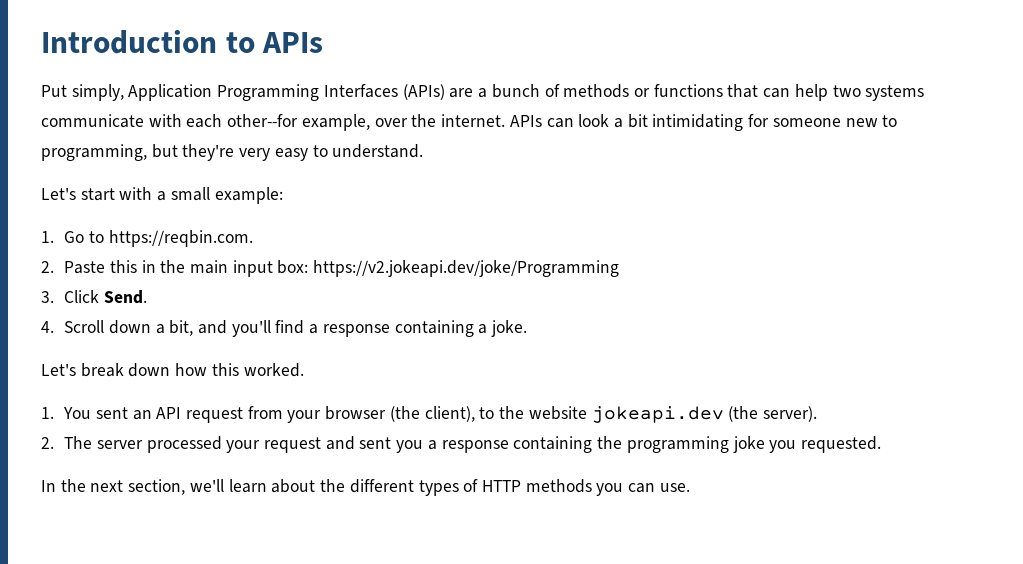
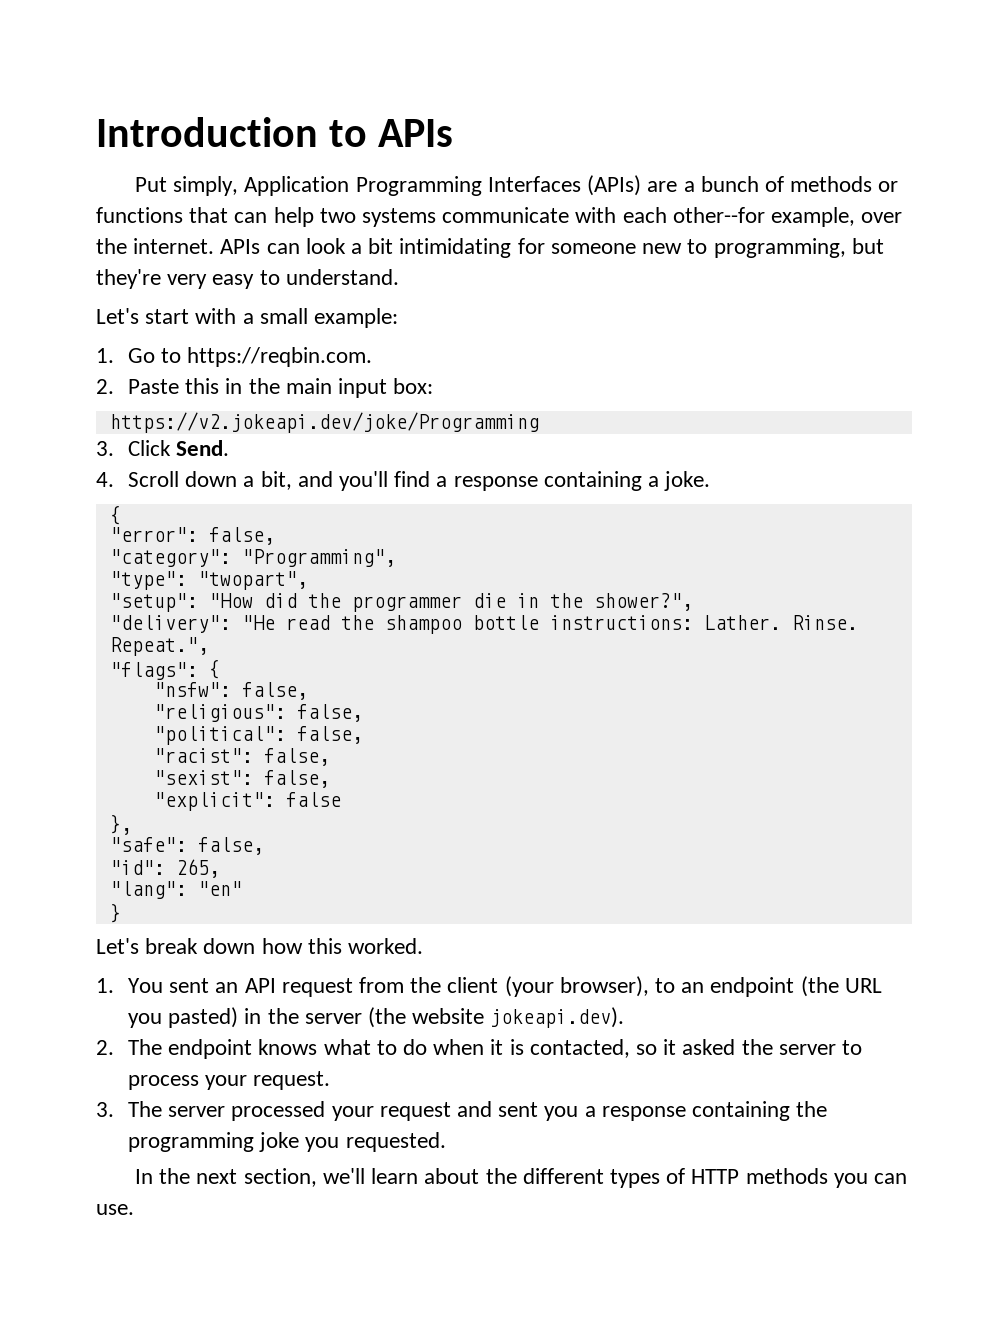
- 2. Paste this in the main input box: https://v2.jokeapi.dev/joke/Programming
+ 2. Paste this in the main input box:
+ https://v2.jokeapi.dev/joke/Programming
  4. Scroll down a bit, and you'll find a response containing a joke.
+ {
+ "error": false,
+ "category": "Programming",
+ "type": "twopart",
+ "setup": "How did the programmer die in the shower?",
+ "delivery": "He read the shampoo bottle instructions: Lather. Rinse. Repeat.",
+ "flags": {
+ "nsfw": false,
+ "religious": false,
+ "political": false,
+ "racist": false,
+ "sexist": false,
+ "explicit": false
+ },
+ "safe": false,
+ "id": 265,
+ "lang": "en"
+ }
- 1. You sent an API request from your browser (the client), to the website jokeapi.dev (the server).
- 2. The server processed your request and sent you a response containing the programming joke you requested.
+ 1. You sent an API request from the client (your browser), to an endpoint (the URL you pasted) in the server (the website jokeapi.dev).
+ 2. The endpoint knows what to do when it is contacted, so it asked the server to process your request.
+ 3. The server processed your request and sent you a response containing the programming joke you requested.

